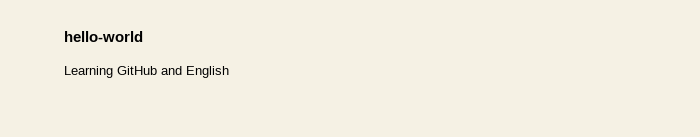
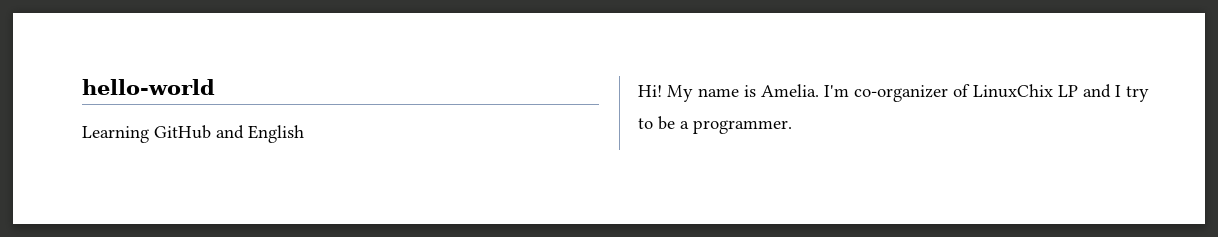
+ Hi! My name is Amelia. I'm co-organizer of LinuxChix LP and I try to be a programmer.

